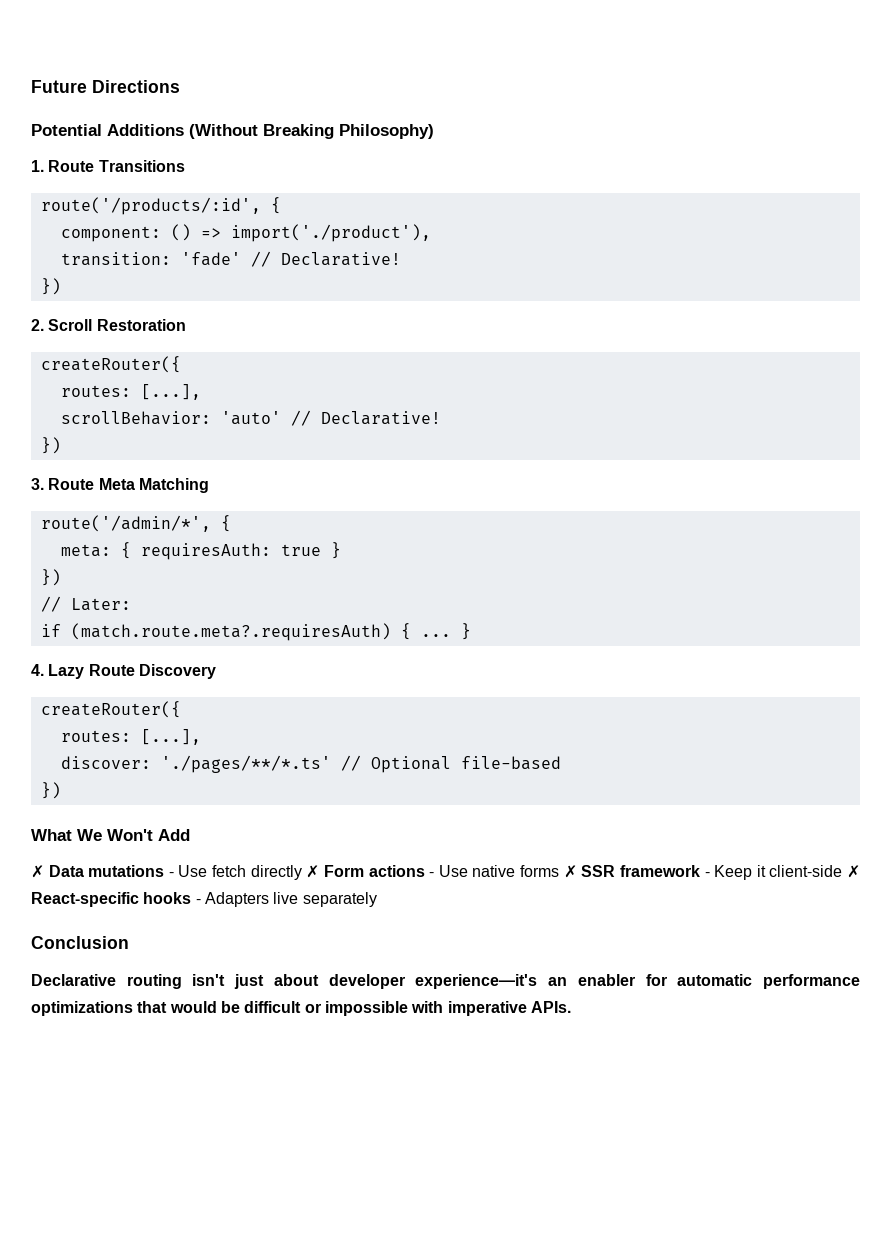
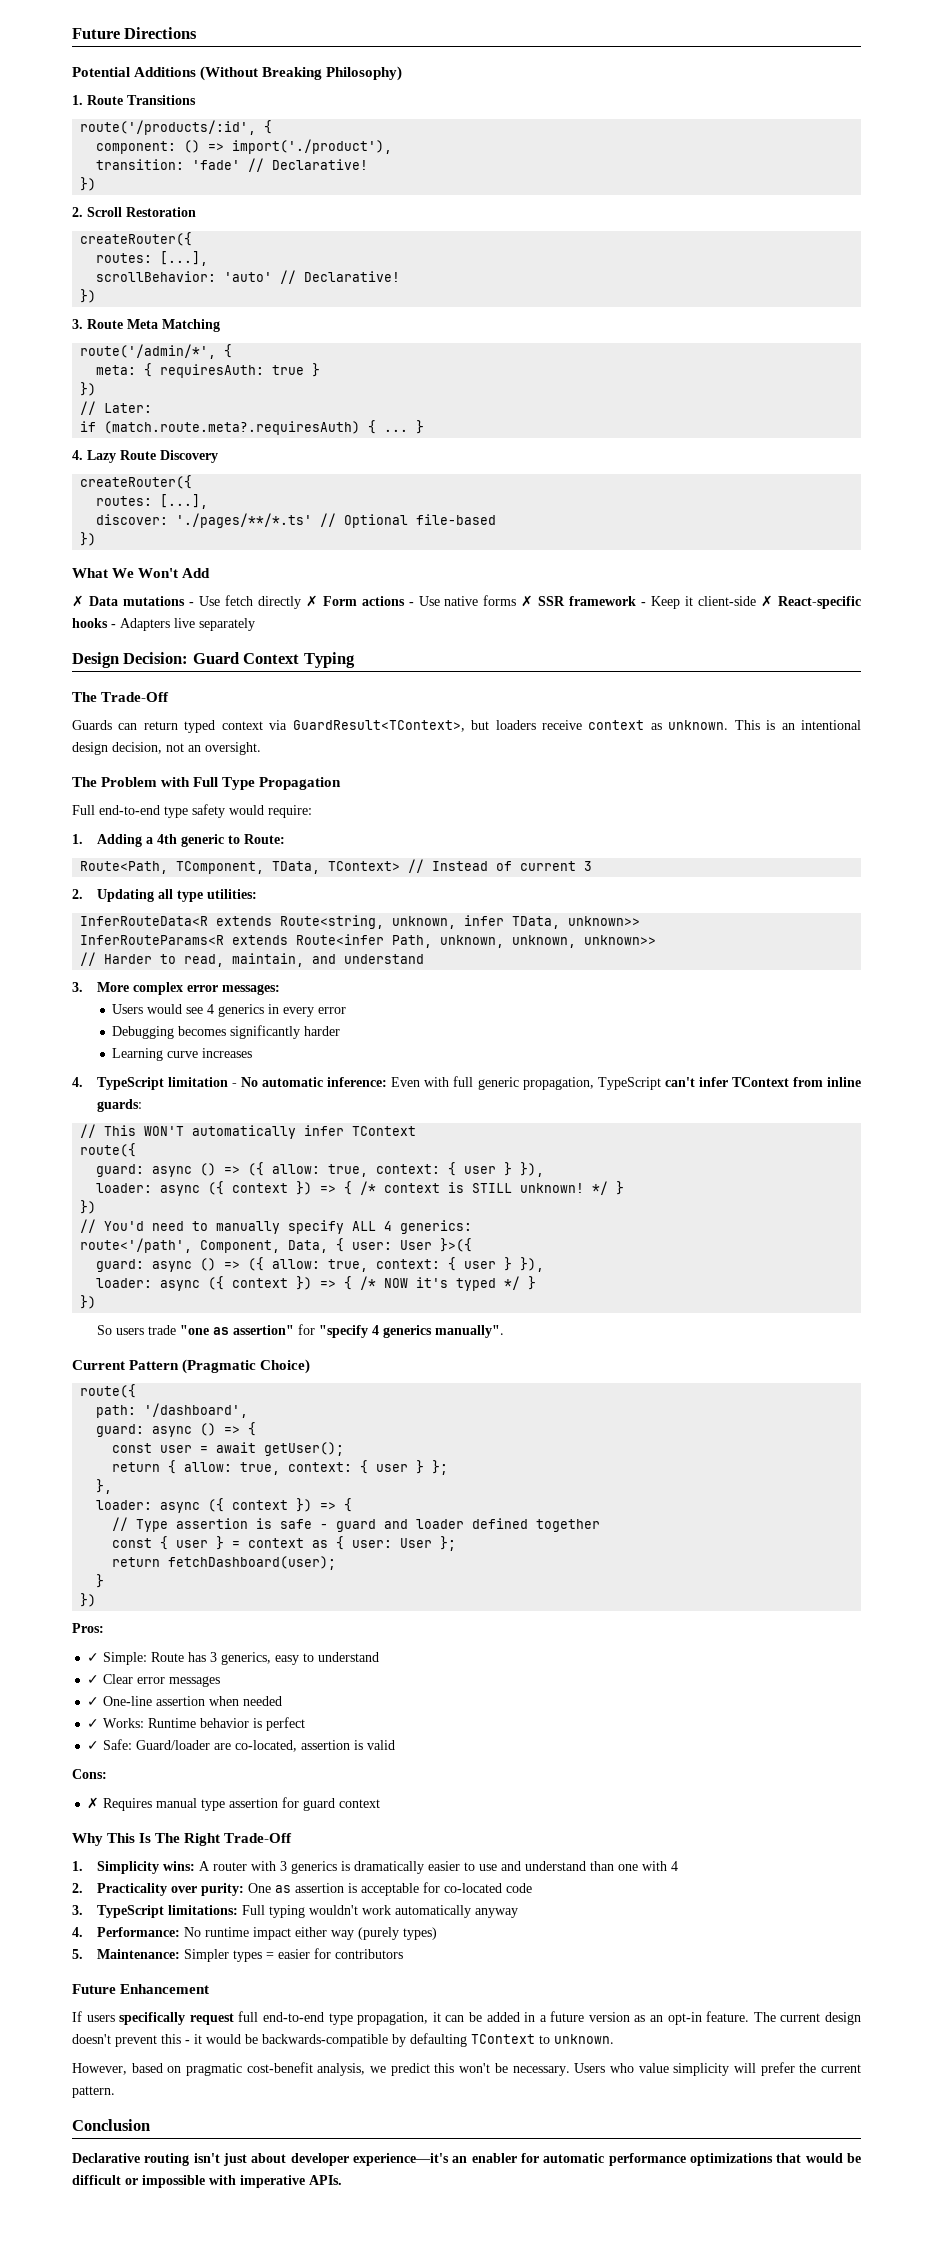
+ Design Decision: Guard Context Typing
+ The Trade-Off
+ Guards can return typed context via GuardResult<TContext>, but loaders receive context as unknown. This is an intentional design decision, not an oversight.
+ The Problem with Full Type Propagation
+ Full end-to-end type safety would require:
+ 1. Adding a 4th generic to Route:
+ Route<Path, TComponent, TData, TContext> // Instead of current 3
+ 2. Updating all type utilities:
+ InferRouteData<R extends Route<string, unknown, infer TData, unknown>>
+ InferRouteParams<R extends Route<infer Path, unknown, unknown, unknown>>
+ // Harder to read, maintain, and understand
+ 3. More complex error messages:
+ Users would see 4 generics in every error
+ Debugging becomes significantly harder
+ Learning curve increases
+ 4. TypeScript limitation - No automatic inference: Even with full generic propagation, TypeScript can't infer TContext from inline guards:
+ // This WON'T automatically infer TContext
+ route({
+ guard: async () => ({ allow: true, context: { user } }),
+ loader: async ({ context }) => { /* context is STILL unknown! */ }
+ })
+ // You'd need to manually specify ALL 4 generics:
+ route<'/path', Component, Data, { user: User }>({
+ guard: async () => ({ allow: true, context: { user } }),
+ loader: async ({ context }) => { /* NOW it's typed */ }
+ })
+ So users trade "one as assertion" for "specify 4 generics manually".
+ Current Pattern (Pragmatic Choice)
+ route({
+ path: '/dashboard',
+ guard: async () => {
+ const user = await getUser();
+ return { allow: true, context: { user } };
+ },
+ loader: async ({ context }) => {
+ // Type assertion is safe - guard and loader defined together
+ const { user } = context as { user: User };
+ return fetchDashboard(user);
+ }
+ })
+ Pros:
+ ✓ Simple: Route has 3 generics, easy to understand
+ ✓ Clear error messages
+ ✓ One-line assertion when needed
+ ✓ Works: Runtime behavior is perfect
+ ✓ Safe: Guard/loader are co-located, assertion is valid
+ Cons:
+ ✗ Requires manual type assertion for guard context
+ Why This Is The Right Trade-Off
+ 1. Simplicity wins: A router with 3 generics is dramatically easier to use and understand than one with 4
+ 2. Practicality over purity: One as assertion is acceptable for co-located code
+ 3. TypeScript limitations: Full typing wouldn't work automatically anyway
+ 4. Performance: No runtime impact either way (purely types)
+ 5. Maintenance: Simpler types = easier for contributors
+ Future Enhancement
+ If users specifically request full end-to-end type propagation, it can be added in a future version as an opt-in feature. The current design doesn't prevent this - it would be backwards-compatible by defaulting TContext to unknown.
+ However, based on pragmatic cost-benefit analysis, we predict this won't be necessary. Users who value simplicity will prefer the current pattern.

